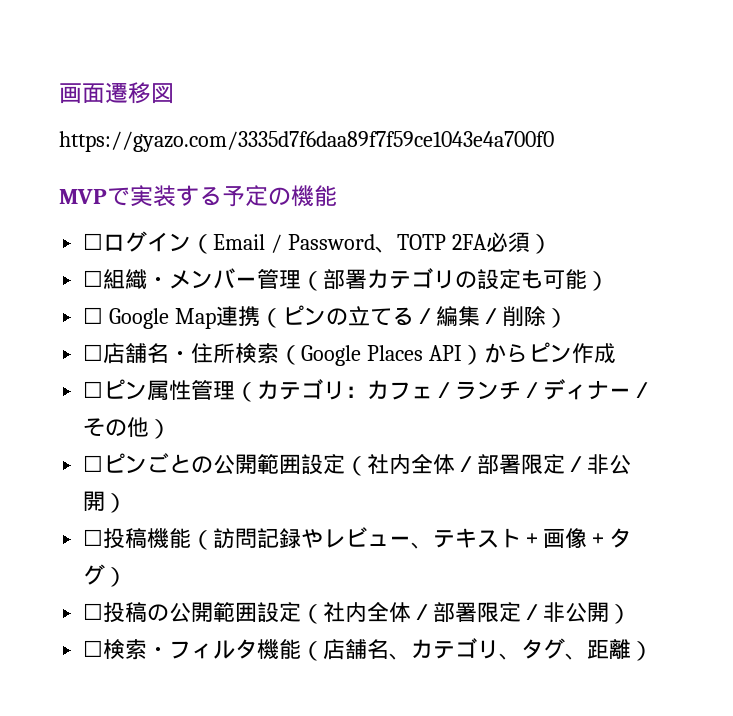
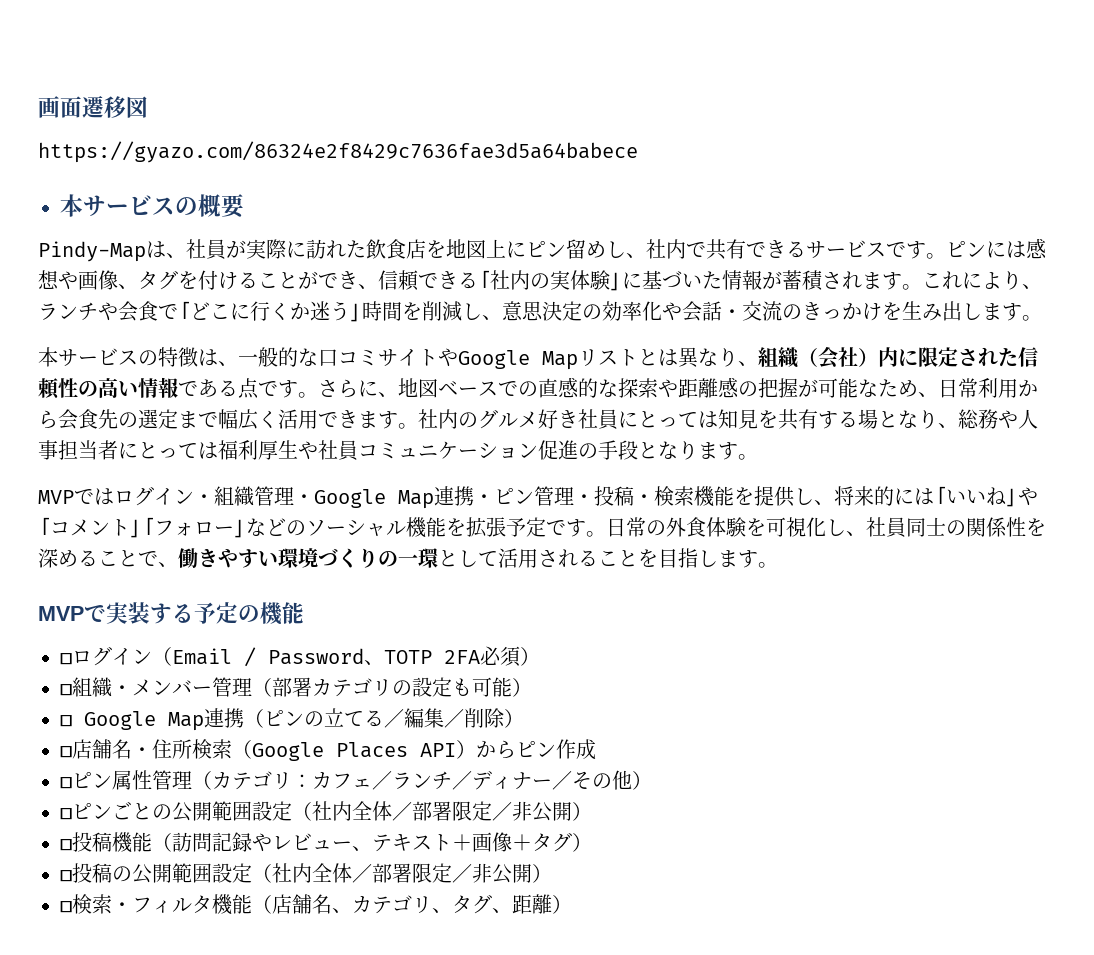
- https://gyazo.com/3335d7f6daa89f7f59ce1043e4a700f0
+ https://gyazo.com/86324e2f8429c7636fae3d5a64babece
+ 本サービスの概要
+ Pindy-Mapは、社員が実際に訪れた飲食店を地図上にピン留めし、社内で共有できるサービスです。ピンには感想や画像、タグを付けることができ、信頼できる「社内の実体験」に基づいた情報が蓄積されます。これにより、ランチや会食で「どこに行くか迷う」時間を削減し、意思決定の効率化や会話・交流のきっかけを生み出します。
+ 本サービスの特徴は、一般的な口コミサイトやGoogle Mapリストとは異なり、組織（会社）内に限定された信頼性の高い情報である点です。さらに、地図ベースでの直感的な探索や距離感の把握が可能なため、日常利用から会食先の選定まで幅広く活用できます。社内のグルメ好き社員にとっては知見を共有する場となり、総務や人事担当者にとっては福利厚生や社員コミュニケーション促進の手段となります。
+ MVPではログイン・組織管理・Google Map連携・ピン管理・投稿・検索機能を提供し、将来的には「いいね」や「コメント」「フォロー」などのソーシャル機能を拡張予定です。日常の外食体験を可視化し、社員同士の関係性を深めることで、働きやすい環境づくりの一環として活用されることを目指します。

